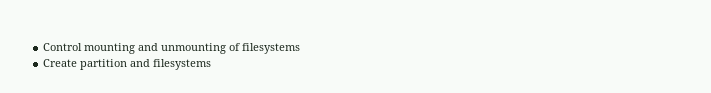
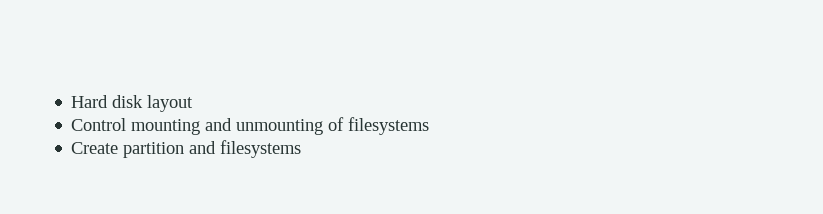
+ Hard disk layout

